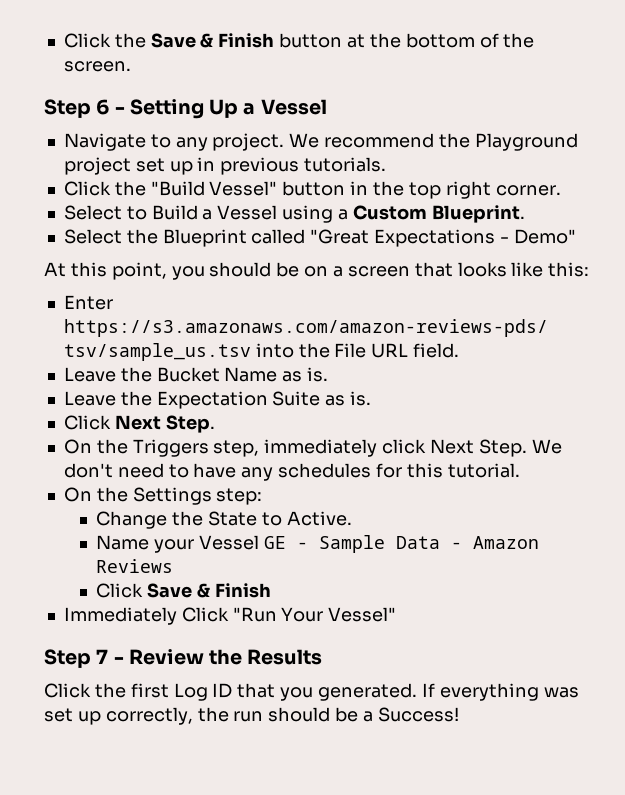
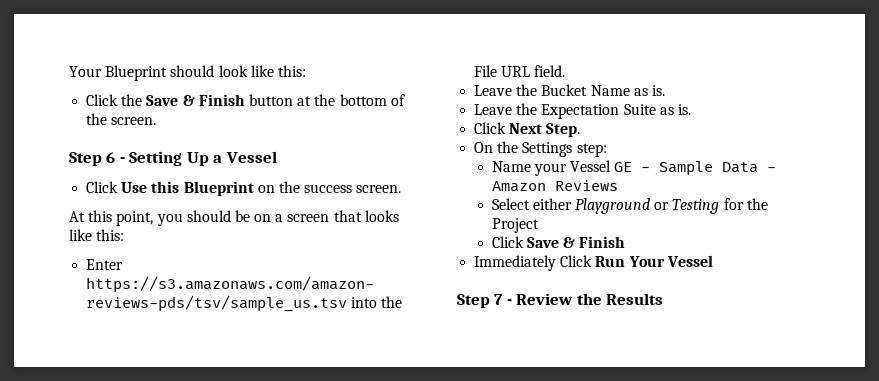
+ Your Blueprint should look like this:
- Navigate to any project. We recommend the Playground project set up in previous tutorials.
- Click the "Build Vessel" button in the top right corner.
- Select to Build a Vessel using a Custom Blueprint.
- Select the Blueprint called "Great Expectations - Demo"
+ Click Use this Blueprint on the success screen.
- On the Triggers step, immediately click Next Step. We don't need to have any schedules for this tutorial.
- Change the State to Active.
+ Select either Playground or Testing for the Project
- Immediately Click "Run Your Vessel"
+ Immediately Click Run Your Vessel
- Click the first Log ID that you generated. If everything was set up correctly, the run should be a Success!

